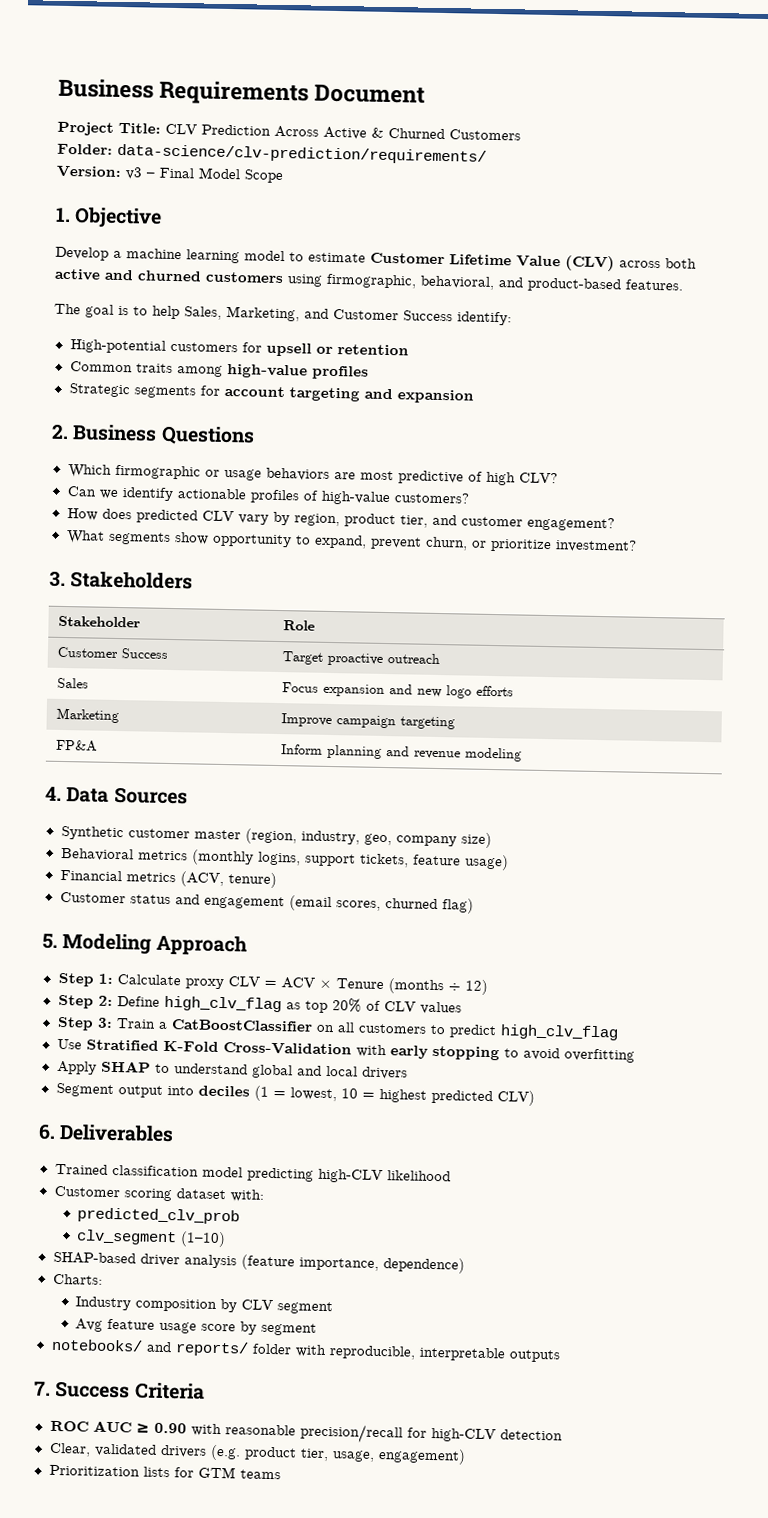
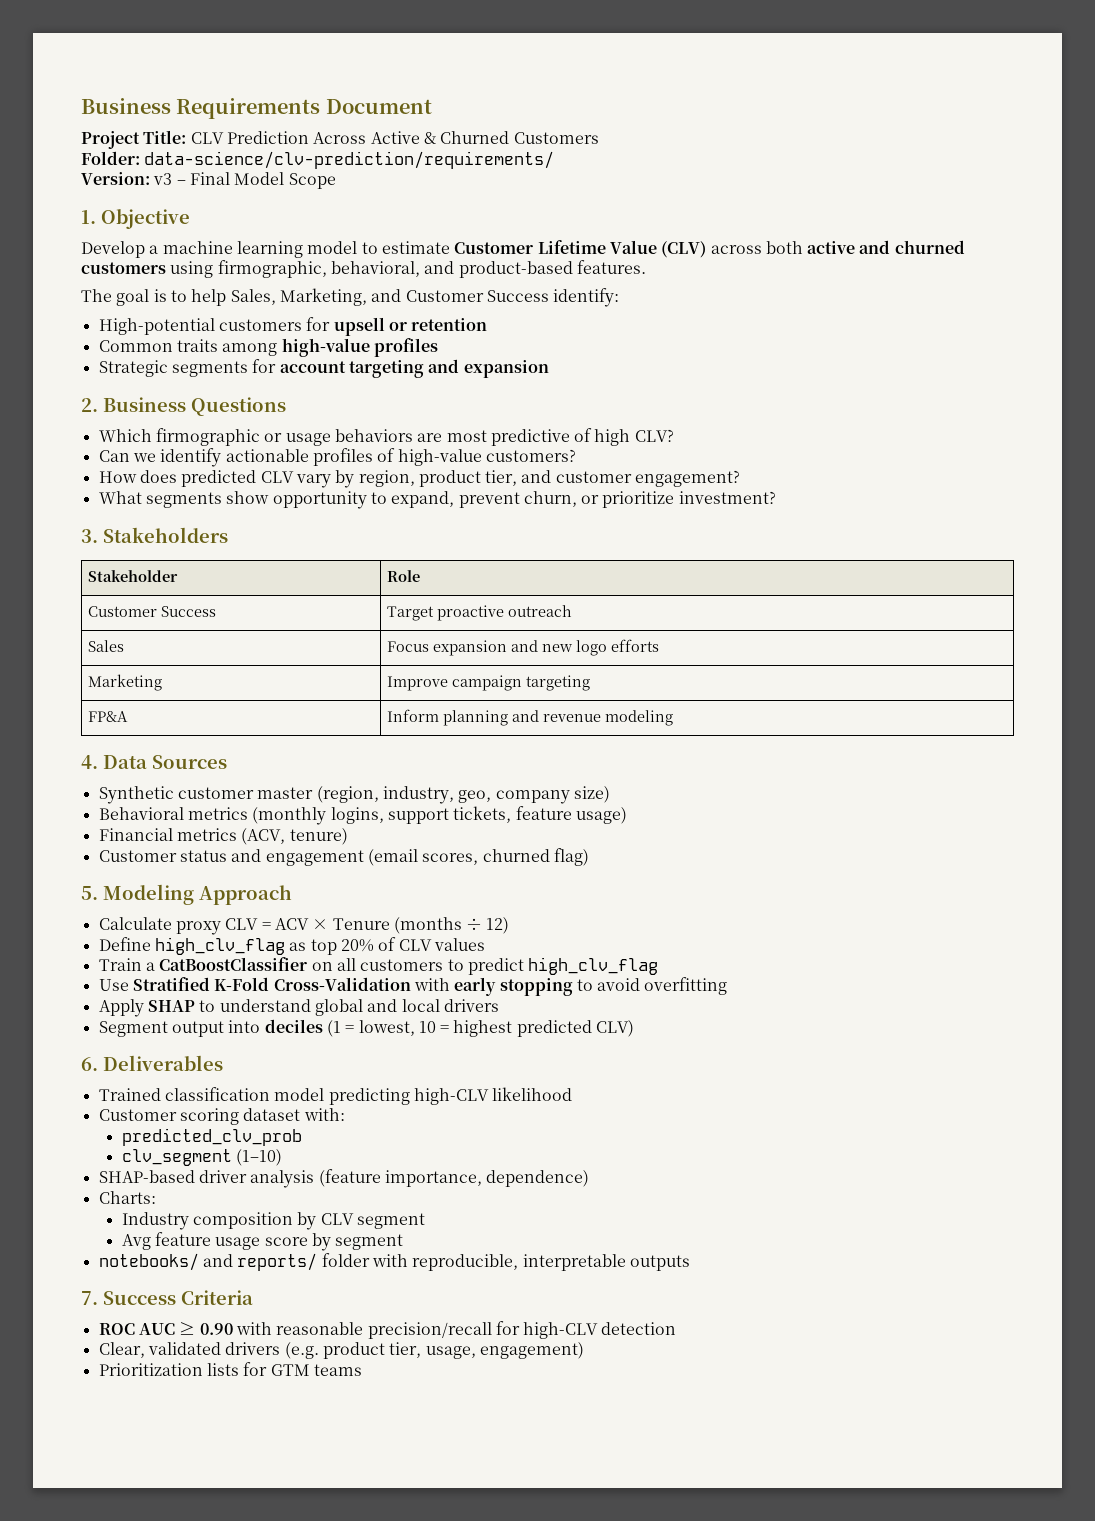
- Step 1: Calculate proxy CLV = ACV × Tenure (months ÷ 12)
+ Calculate proxy CLV = ACV × Tenure (months ÷ 12)
- Step 2: Define high_clv_flag as top 20% of CLV values
+ Define high_clv_flag as top 20% of CLV values
- Step 3: Train a CatBoostClassifier on all customers to predict high_clv_flag
+ Train a CatBoostClassifier on all customers to predict high_clv_flag

